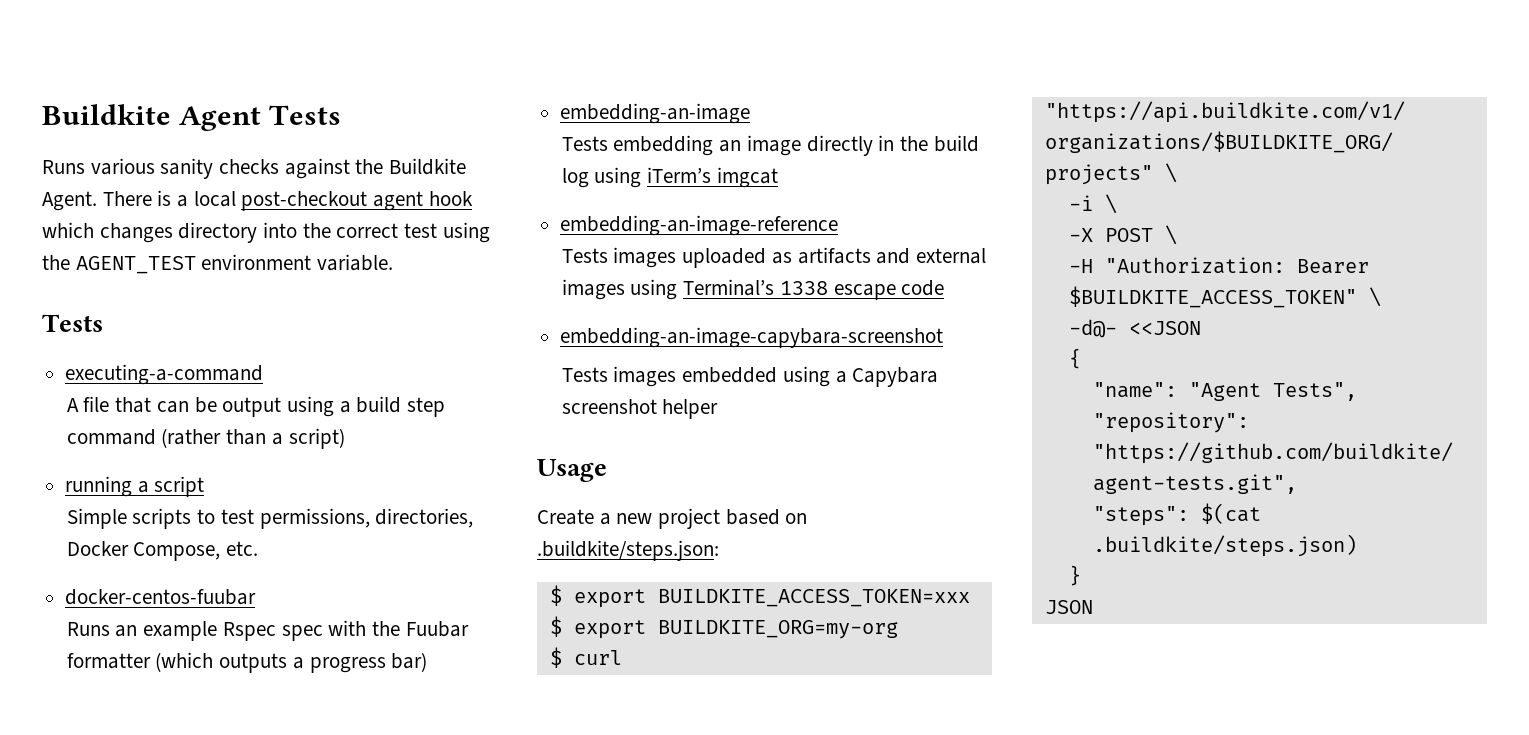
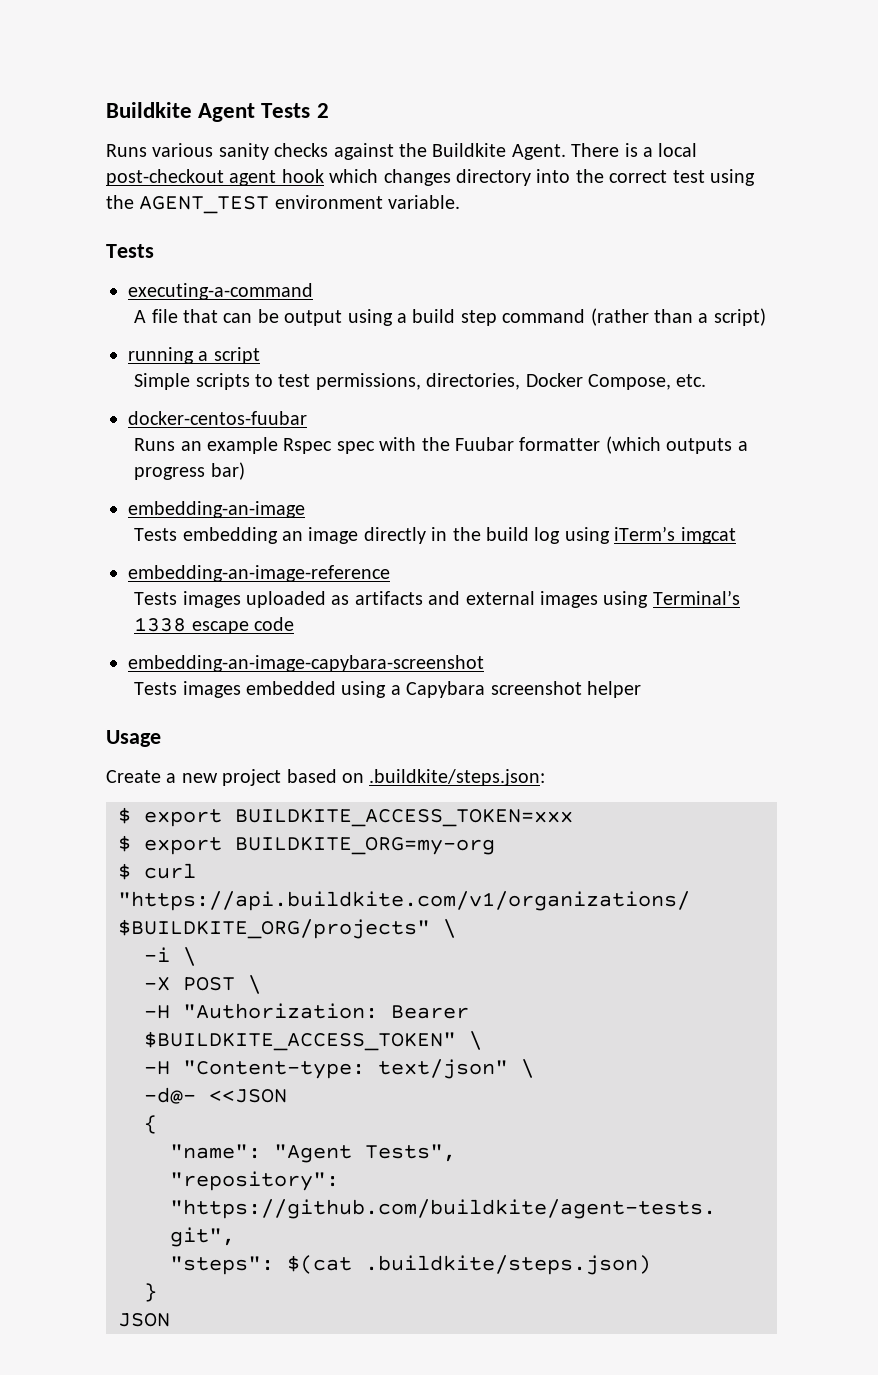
- Buildkite Agent Tests
+ Buildkite Agent Tests 2
+ -H "Content-type: text/json" \

